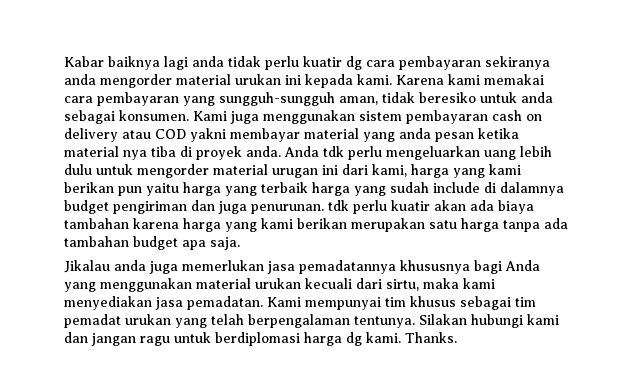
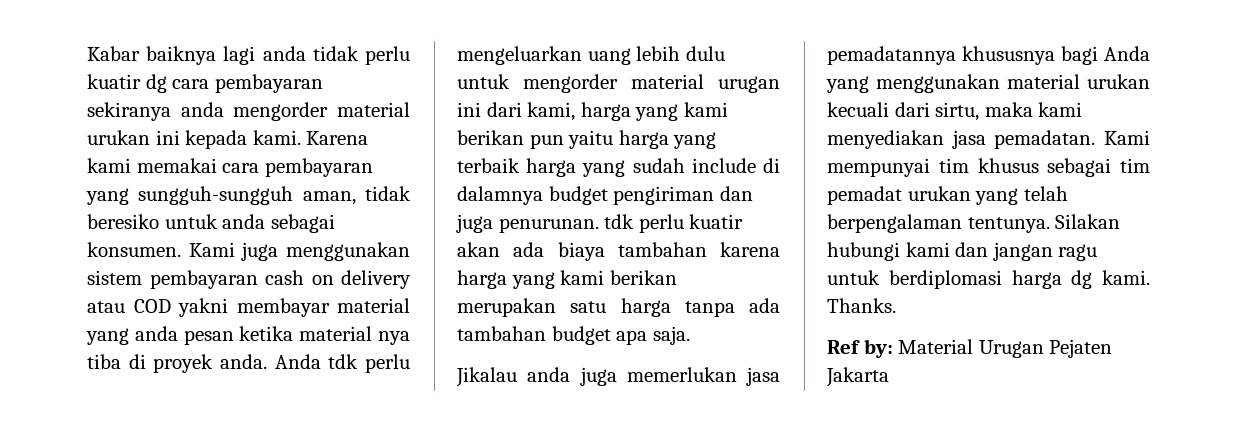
+ Ref by: Material Urugan Pejaten Jakarta

